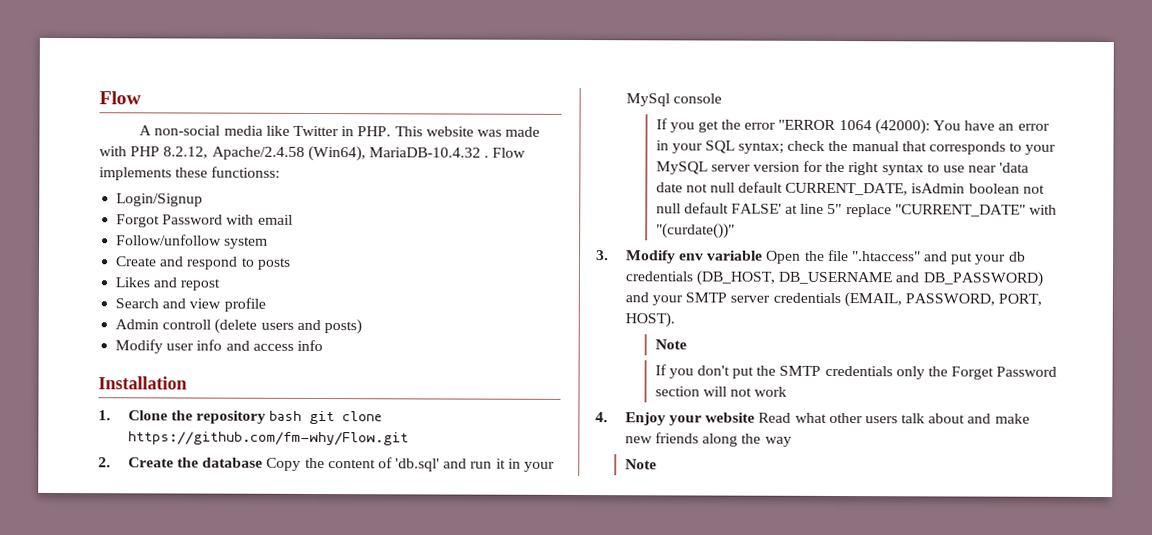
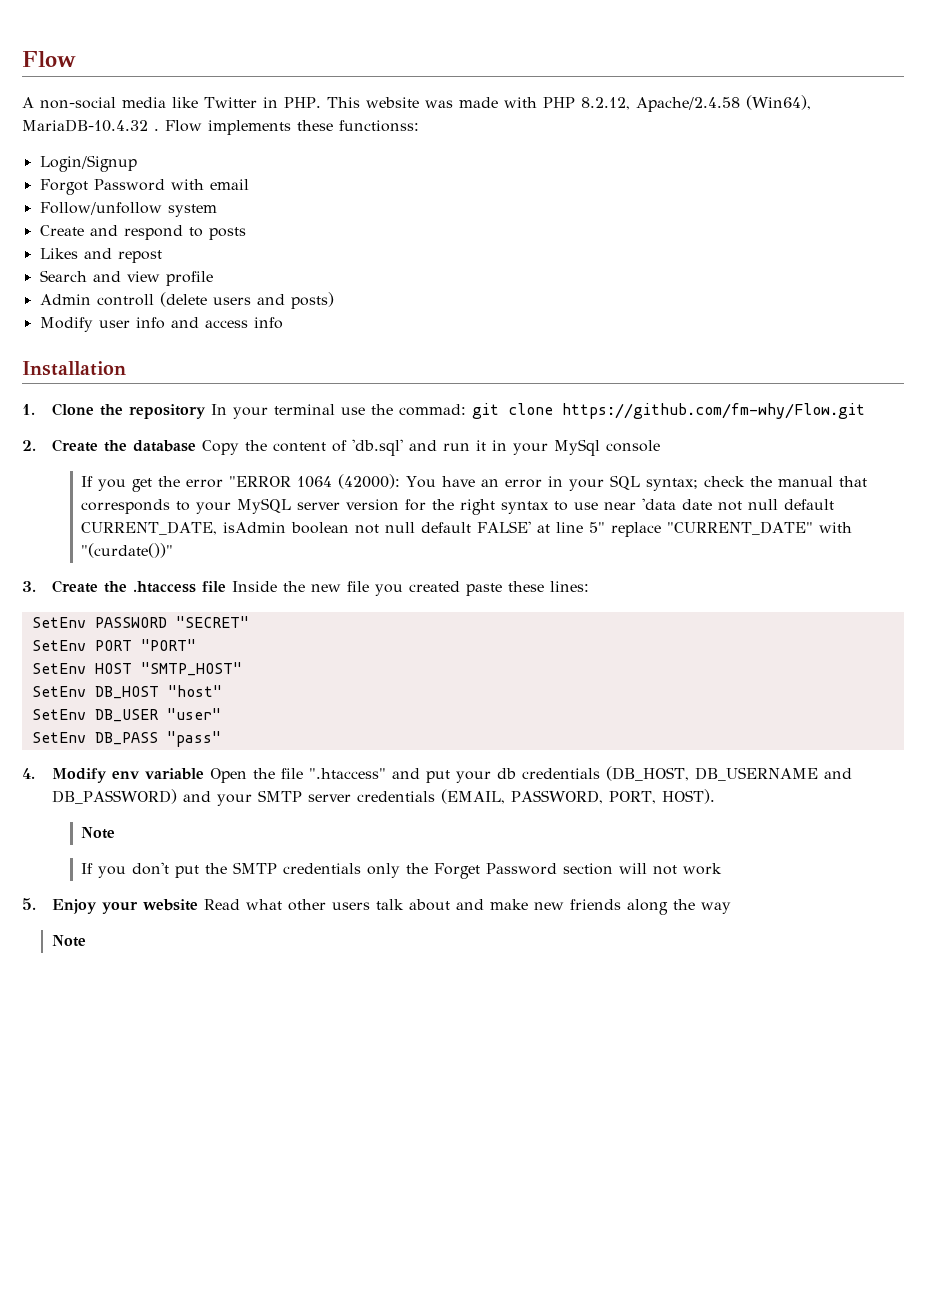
- 1. Clone the repository bash git clone https://github.com/fm-why/Flow.git
+ 1. Clone the repository In your terminal use the commad: git clone https://github.com/fm-why/Flow.git
- 3. Modify env variable Open the file ".htaccess" and put your db credentials (DB_HOST, DB_USERNAME and DB_PASSWORD) and your SMTP server credentials (EMAIL, PASSWORD, PORT, HOST).
+ 3. Create the .htaccess file Inside the new file you created paste these lines:
+ SetEnv PASSWORD "SECRET"
+ SetEnv PORT "PORT"
+ SetEnv HOST "SMTP_HOST"
+ SetEnv DB_HOST "host"
+ SetEnv DB_USER "user"
+ SetEnv DB_PASS "pass"
+ 4. Modify env variable Open the file ".htaccess" and put your db credentials (DB_HOST, DB_USERNAME and DB_PASSWORD) and your SMTP server credentials (EMAIL, PASSWORD, PORT, HOST).
- 4. Enjoy your website Read what other users talk about and make new friends along the way
+ 5. Enjoy your website Read what other users talk about and make new friends along the way

